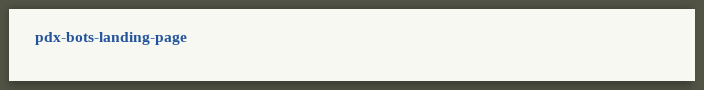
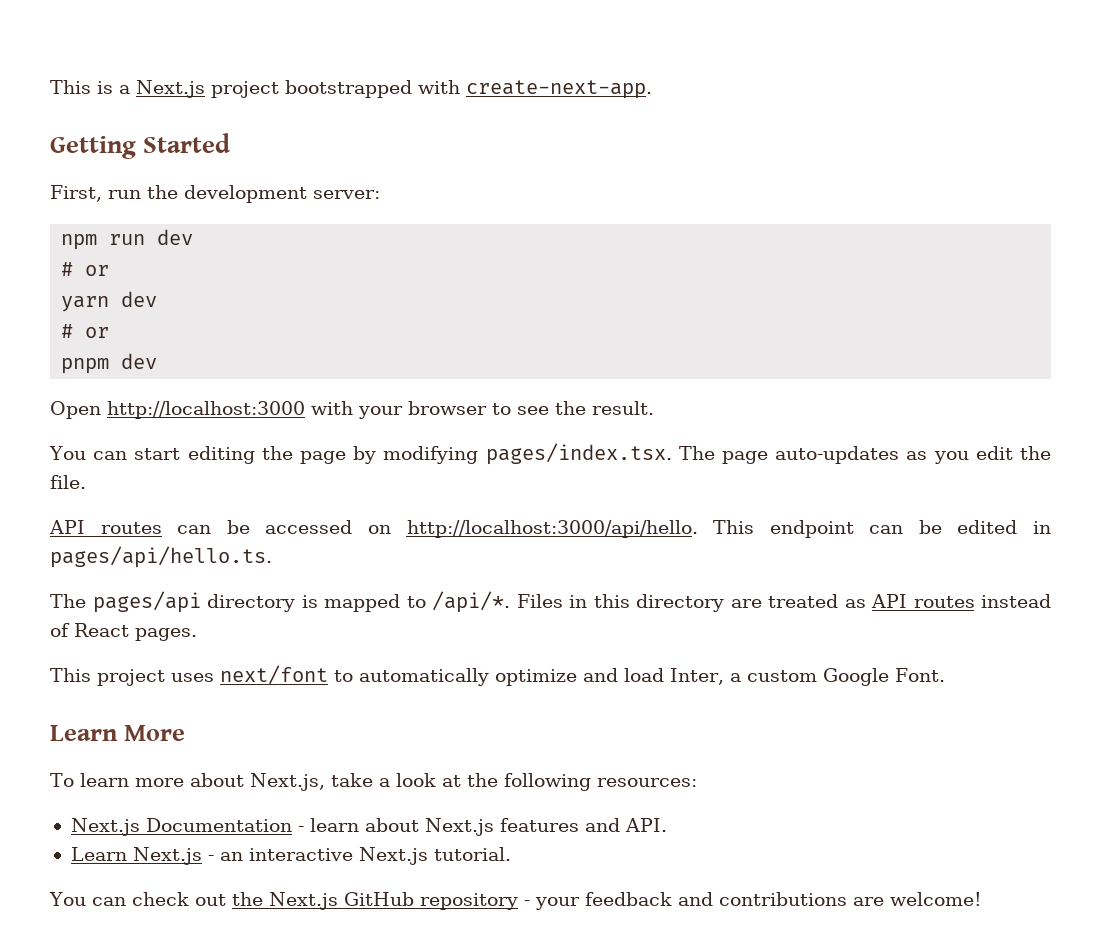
- pdx-bots-landing-page
+ This is a Next.js project bootstrapped with create-next-app.
+ Getting Started
+ First, run the development server:
+ npm run dev
+ # or
+ yarn dev
+ # or
+ pnpm dev
+ Open http://localhost:3000 with your browser to see the result.
+ You can start editing the page by modifying pages/index.tsx. The page auto-updates as you edit the file.
+ API routes can be accessed on http://localhost:3000/api/hello. This endpoint can be edited in pages/api/hello.ts.
+ The pages/api directory is mapped to /api/*. Files in this directory are treated as API routes instead of React pages.
+ This project uses next/font to automatically optimize and load Inter, a custom Google Font.
+ Learn More
+ To learn more about Next.js, take a look at the following resources:
+ Next.js Documentation - learn about Next.js features and API.
+ Learn Next.js - an interactive Next.js tutorial.
+ You can check out the Next.js GitHub repository - your feedback and contributions are welcome!

